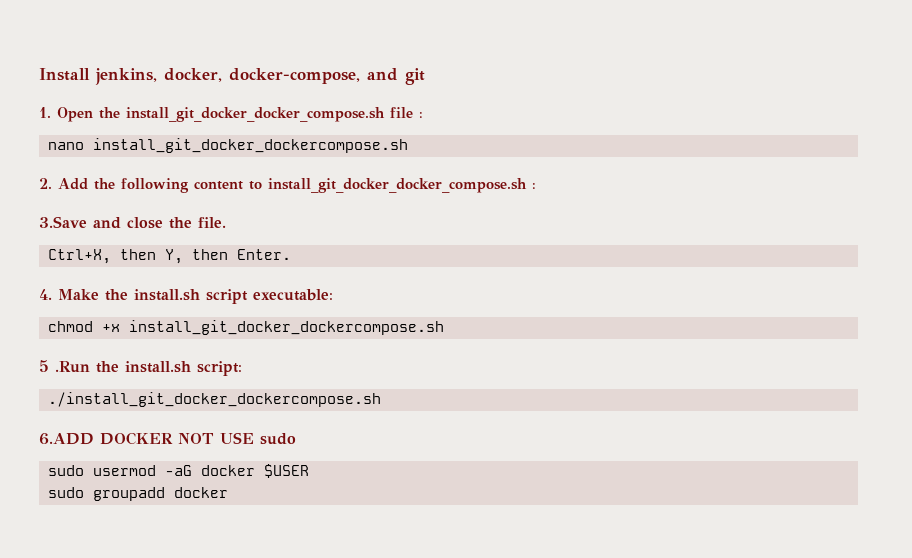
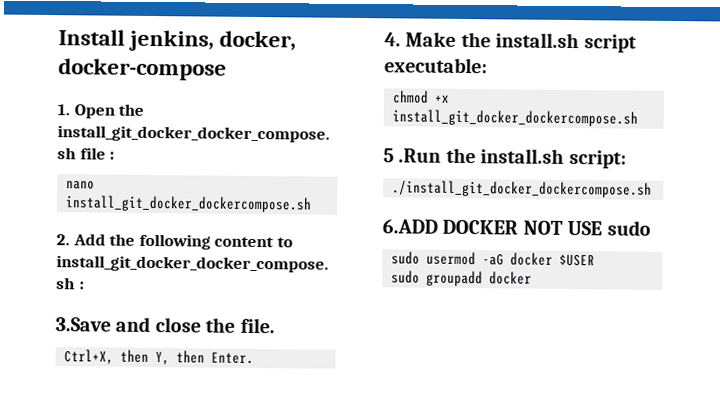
- Install jenkins, docker, docker-compose, and git
+ Install jenkins, docker, docker-compose

